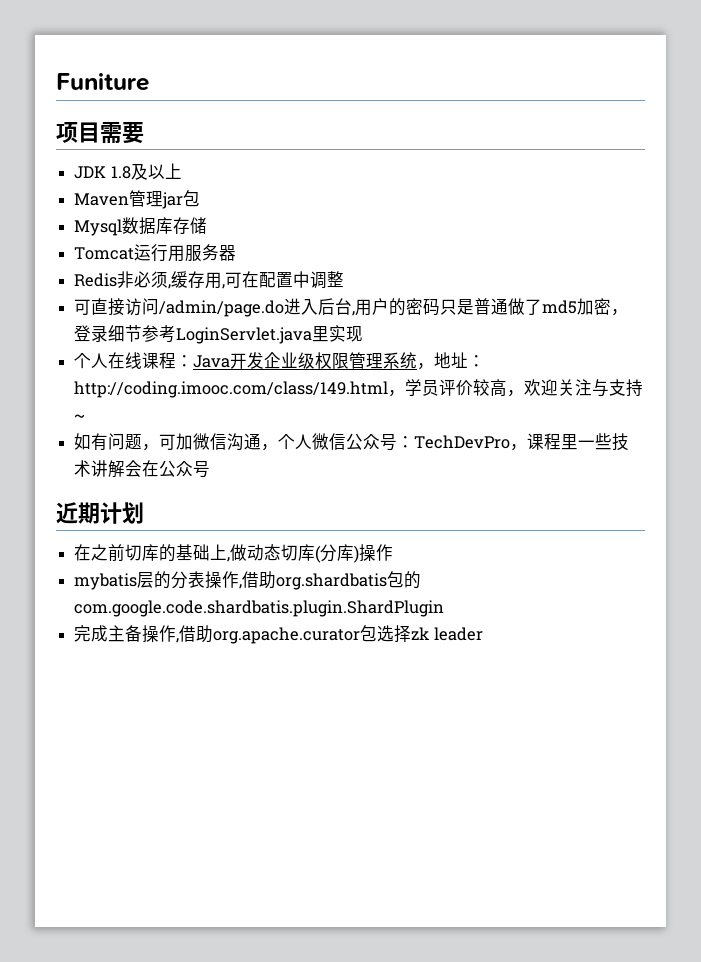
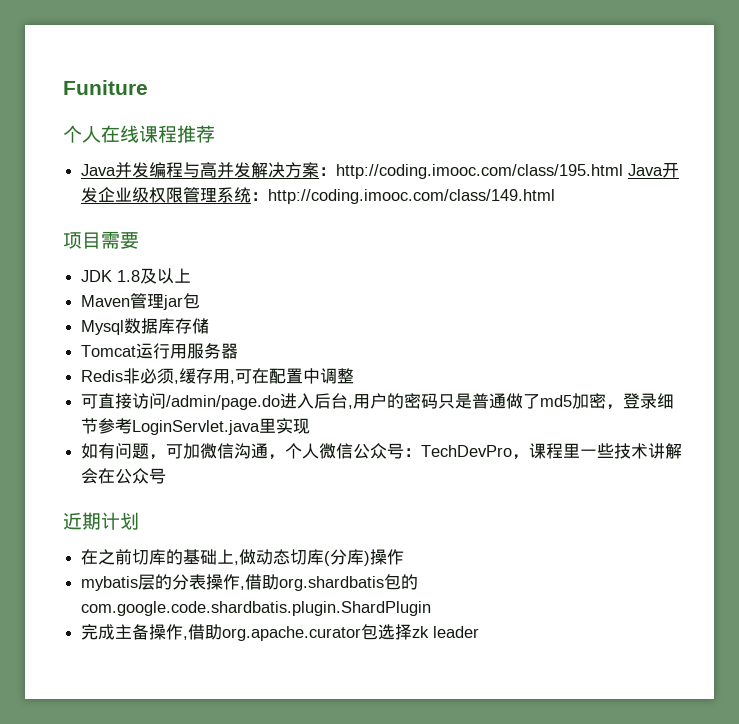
+ 个人在线课程推荐
+ Java并发编程与高并发解决方案：http://coding.imooc.com/class/195.html Java开发企业级权限管理系统：http://coding.imooc.com/class/149.html
- 个人在线课程：Java开发企业级权限管理系统，地址：http://coding.imooc.com/class/149.html，学员评价较高，欢迎关注与支持~

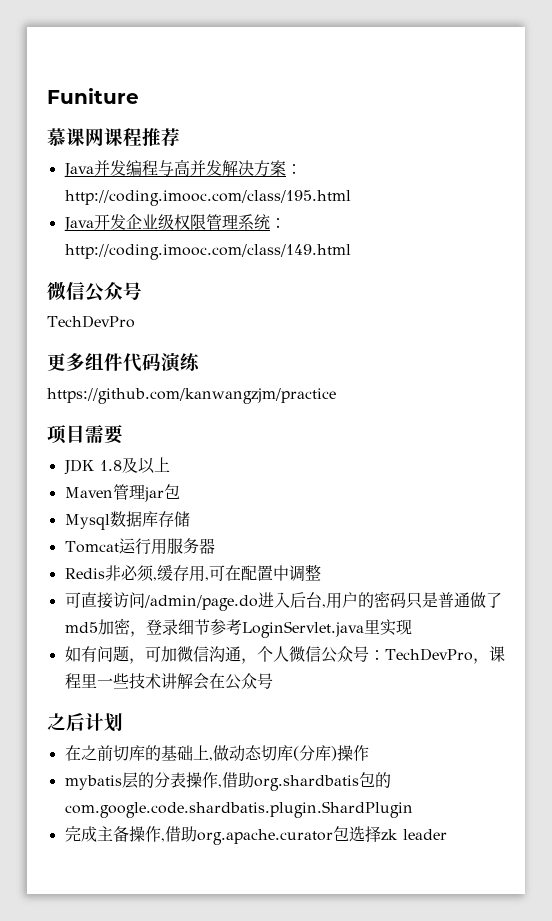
- 个人在线课程推荐
+ 慕课网课程推荐
- Java并发编程与高并发解决方案：http://coding.imooc.com/class/195.html Java开发企业级权限管理系统：http://coding.imooc.com/class/149.html
+ Java并发编程与高并发解决方案：http://coding.imooc.com/class/195.html
+ Java开发企业级权限管理系统：http://coding.imooc.com/class/149.html
+ 微信公众号
+ TechDevPro
+ 更多组件代码演练
+ https://github.com/kanwangzjm/practice
- 近期计划
+ 之后计划

